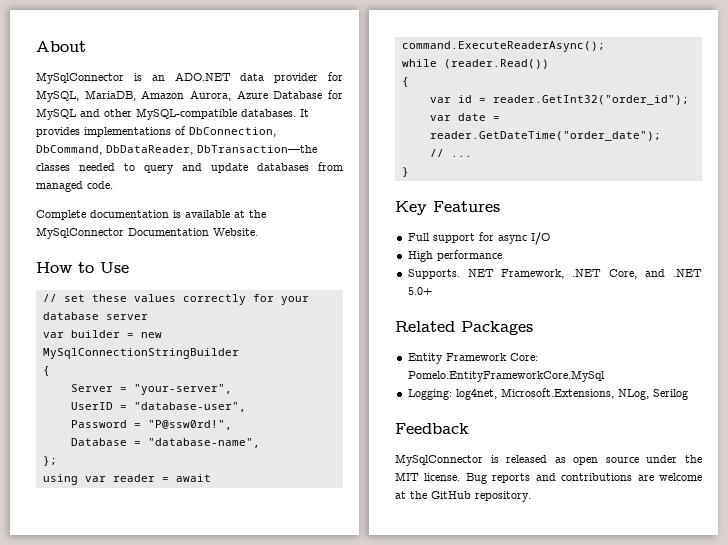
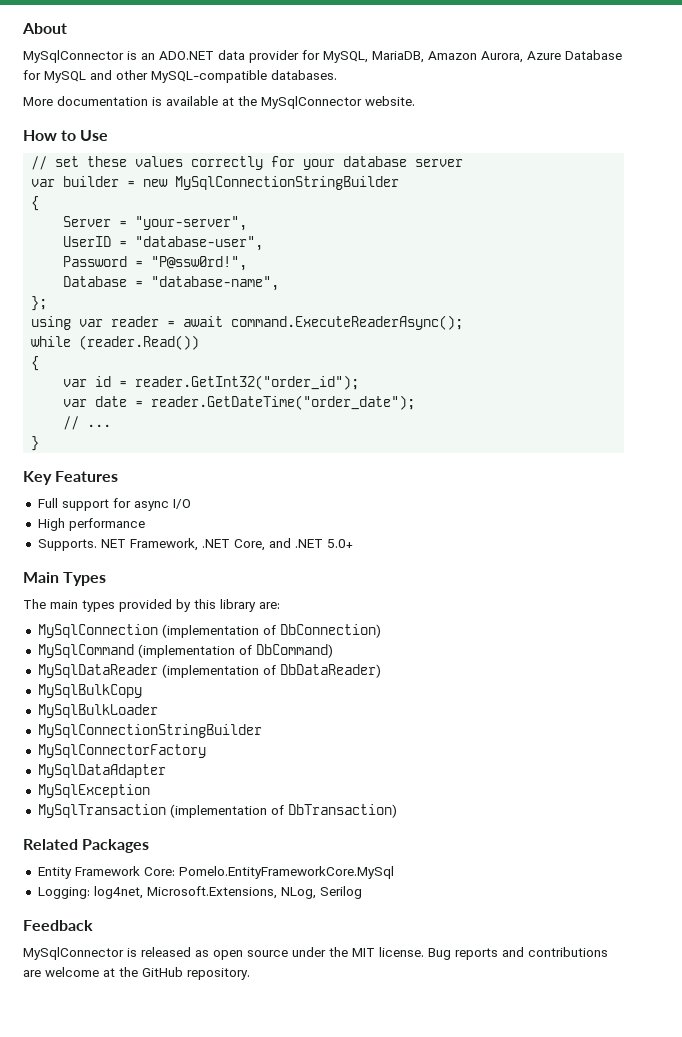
- MySqlConnector is an ADO.NET data provider for MySQL, MariaDB, Amazon Aurora, Azure Database for MySQL and other MySQL-compatible databases. It provides implementations of DbConnection, DbCommand, DbDataReader, DbTransaction—the classes needed to query and update databases from managed code.
- Complete documentation is available at the MySqlConnector Documentation Website.
+ MySqlConnector is an ADO.NET data provider for MySQL, MariaDB, Amazon Aurora, Azure Database for MySQL and other MySQL-compatible databases.
+ More documentation is available at the MySqlConnector website.
+ Main Types
+ The main types provided by this library are:
+ MySqlConnection (implementation of DbConnection)
+ MySqlCommand (implementation of DbCommand)
+ MySqlDataReader (implementation of DbDataReader)
+ MySqlBulkCopy
+ MySqlBulkLoader
+ MySqlConnectionStringBuilder
+ MySqlConnectorFactory
+ MySqlDataAdapter
+ MySqlException
+ MySqlTransaction (implementation of DbTransaction)

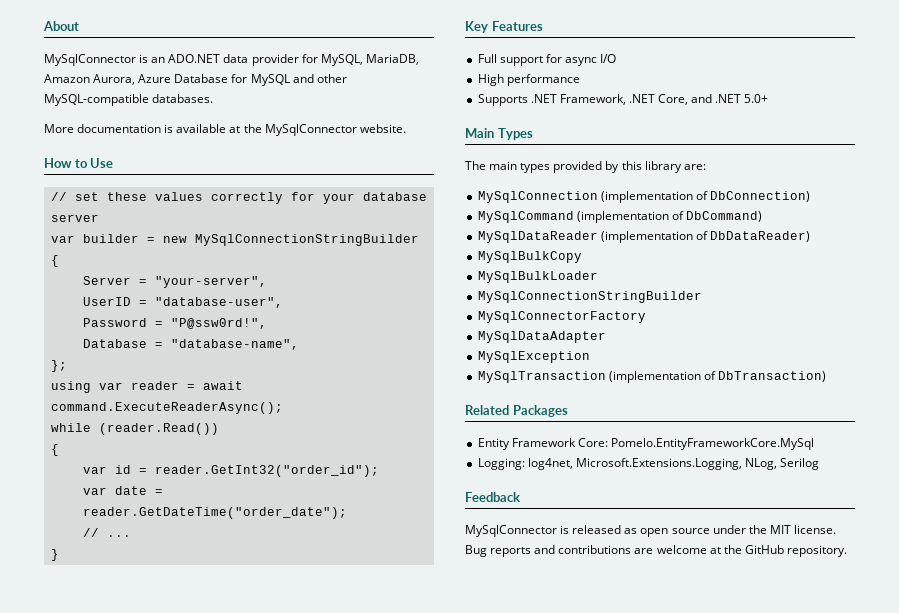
- Supports. NET Framework, .NET Core, and .NET 5.0+
+ Supports .NET Framework, .NET Core, and .NET 5.0+
- Logging: log4net, Microsoft.Extensions, NLog, Serilog
+ Logging: log4net, Microsoft.Extensions.Logging, NLog, Serilog

